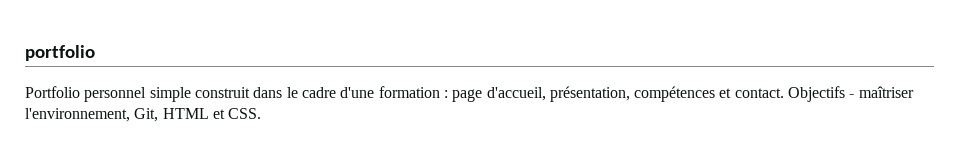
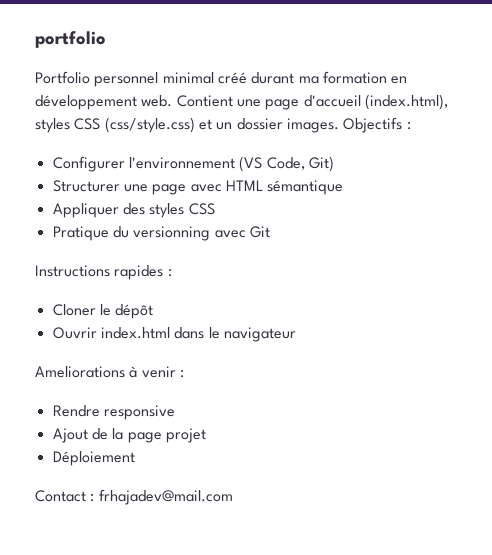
- Portfolio personnel simple construit dans le cadre d'une formation : page d'accueil, présentation, compétences et contact. Objectifs - maîtriser l'environnement, Git, HTML et CSS.
+ Portfolio personnel minimal créé durant ma formation en développement web. Contient une page d'accueil (index.html), styles CSS (css/style.css) et un dossier images. Objectifs :
+ Configurer l'environnement (VS Code, Git)
+ Structurer une page avec HTML sémantique
+ Appliquer des styles CSS
+ Pratique du versionning avec Git
+ Instructions rapides :
+ Cloner le dépôt
+ Ouvrir index.html dans le navigateur
+ Ameliorations à venir :
+ Rendre responsive
+ Ajout de la page projet
+ Déploiement
+ Contact : frhajadev@mail.com

